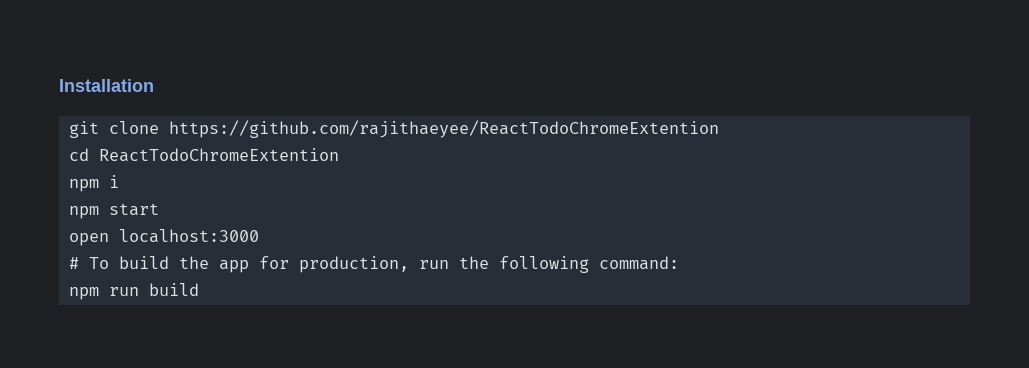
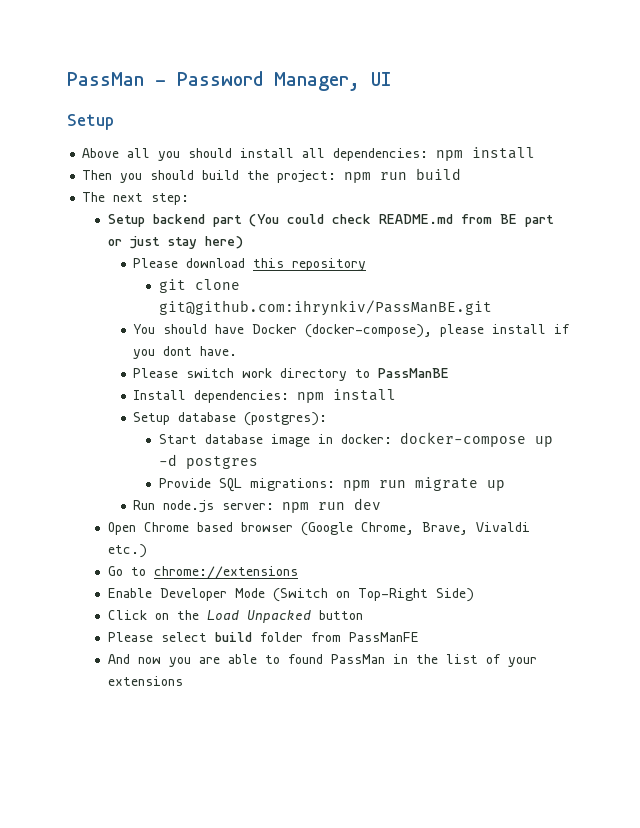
- Installation
- git clone https://github.com/rajithaeyee/ReactTodoChromeExtention
- cd ReactTodoChromeExtention
- npm i
- npm start
- open localhost:3000
- # To build the app for production, run the following command:
- npm run build
+ PassMan - Password Manager, UI
+ Setup
+ Above all you should install all dependencies: npm install
+ Then you should build the project: npm run build
+ The next step:
+ Setup backend part (You could check README.md from BE part or just stay here)
+ Please download this repository
+ git clone git@github.com:ihrynkiv/PassManBE.git
+ You should have Docker (docker-compose), please install if you dont have.
+ Please switch work directory to PassManBE
+ Install dependencies: npm install
+ Setup database (postgres):
+ Start database image in docker: docker-compose up -d postgres
+ Provide SQL migrations: npm run migrate up
+ Run node.js server: npm run dev
+ Open Chrome based browser (Google Chrome, Brave, Vivaldi etc.)
+ Go to chrome://extensions
+ Enable Developer Mode (Switch on Top-Right Side)
+ Click on the Load Unpacked button
+ Please select build folder from PassManFE
+ And now you are able to found PassMan in the list of your extensions

